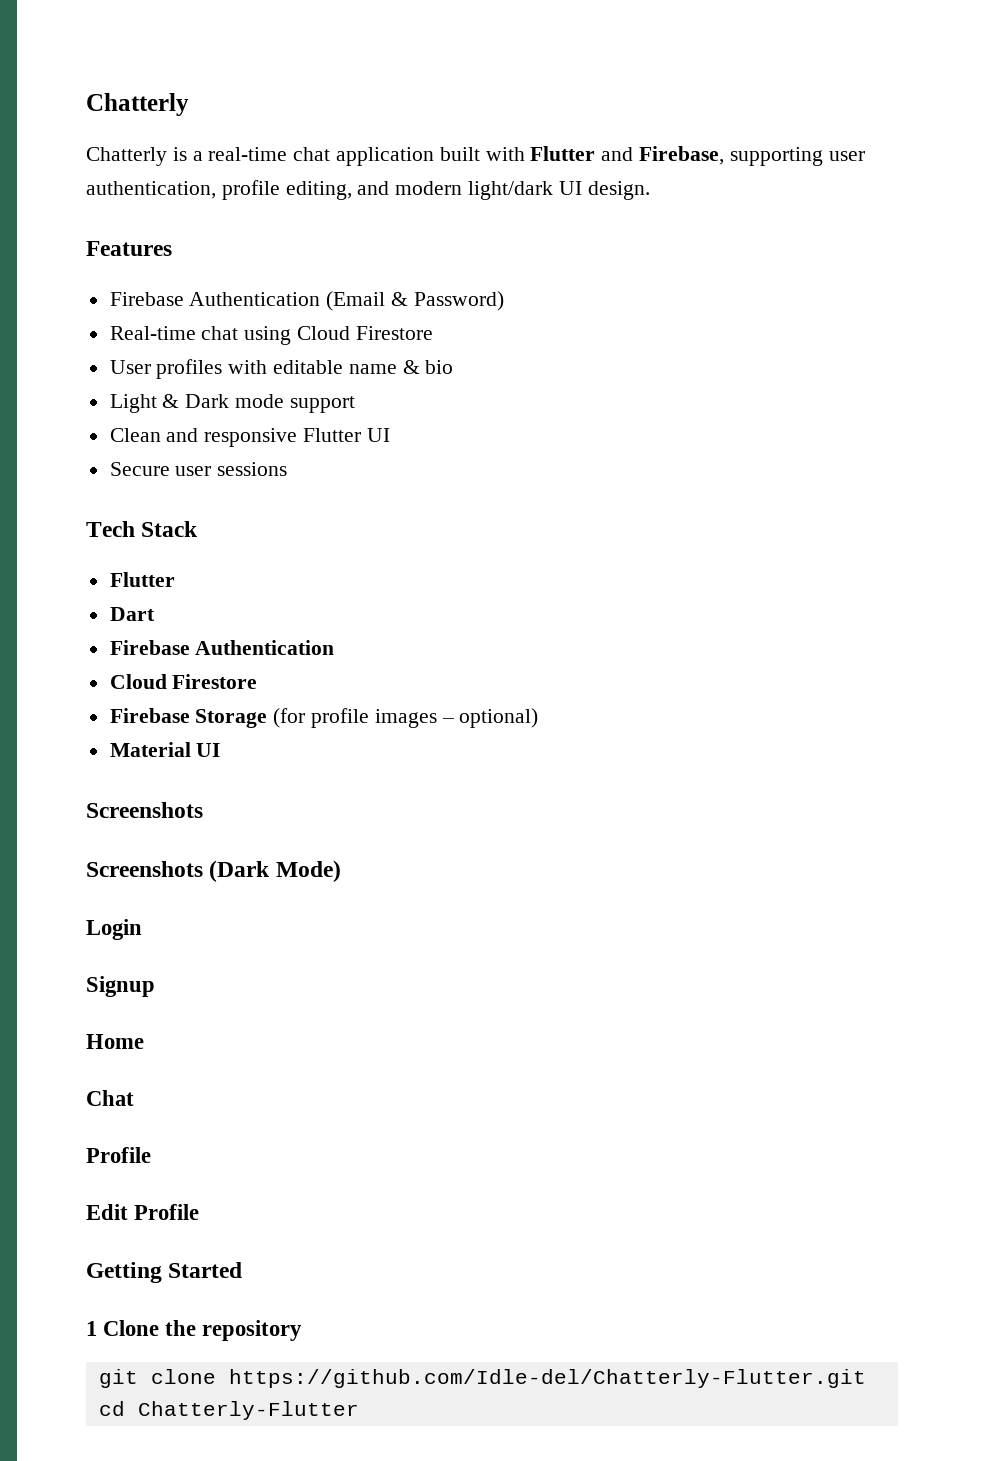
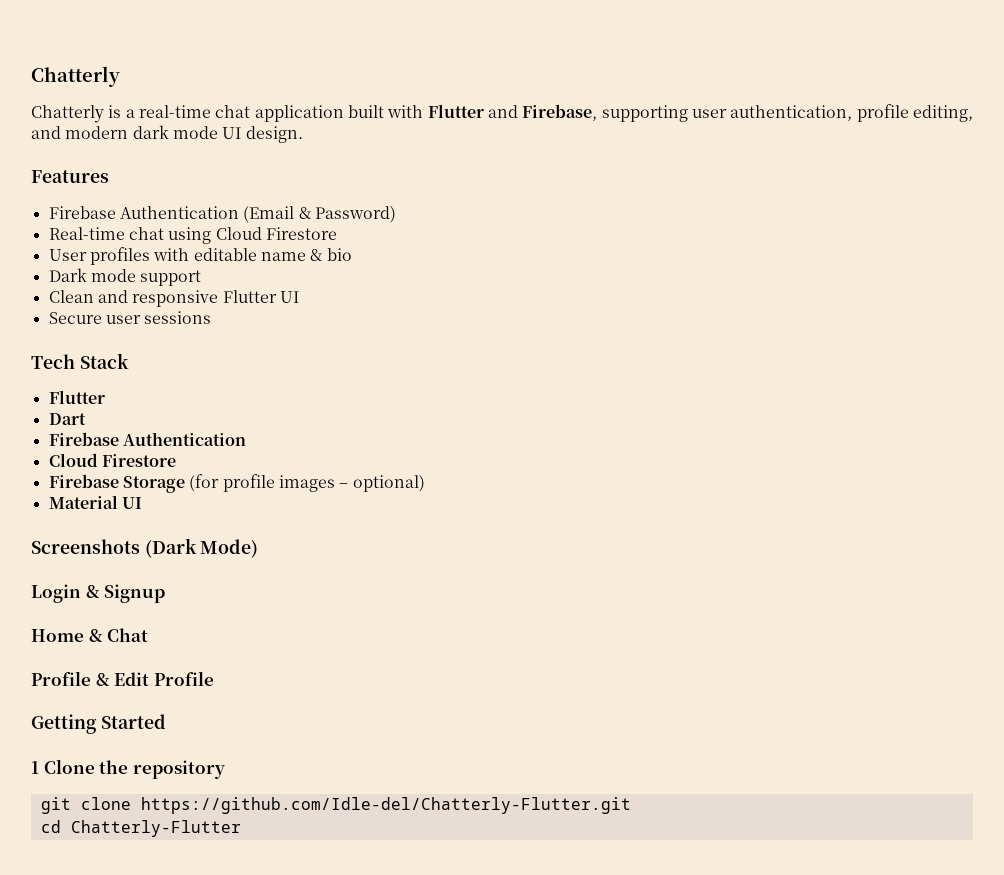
- Chatterly is a real-time chat application built with Flutter and Firebase, supporting user authentication, profile editing, and modern light/dark UI design.
+ Chatterly is a real-time chat application built with Flutter and Firebase, supporting user authentication, profile editing, and modern dark mode UI design.
- Light & Dark mode support
+ Dark mode support
  Material UI
- Screenshots
- Login
- Signup
+ Login & Signup
- Home
- Chat
- Profile
- Edit Profile
+ Home & Chat
+ Profile & Edit Profile

